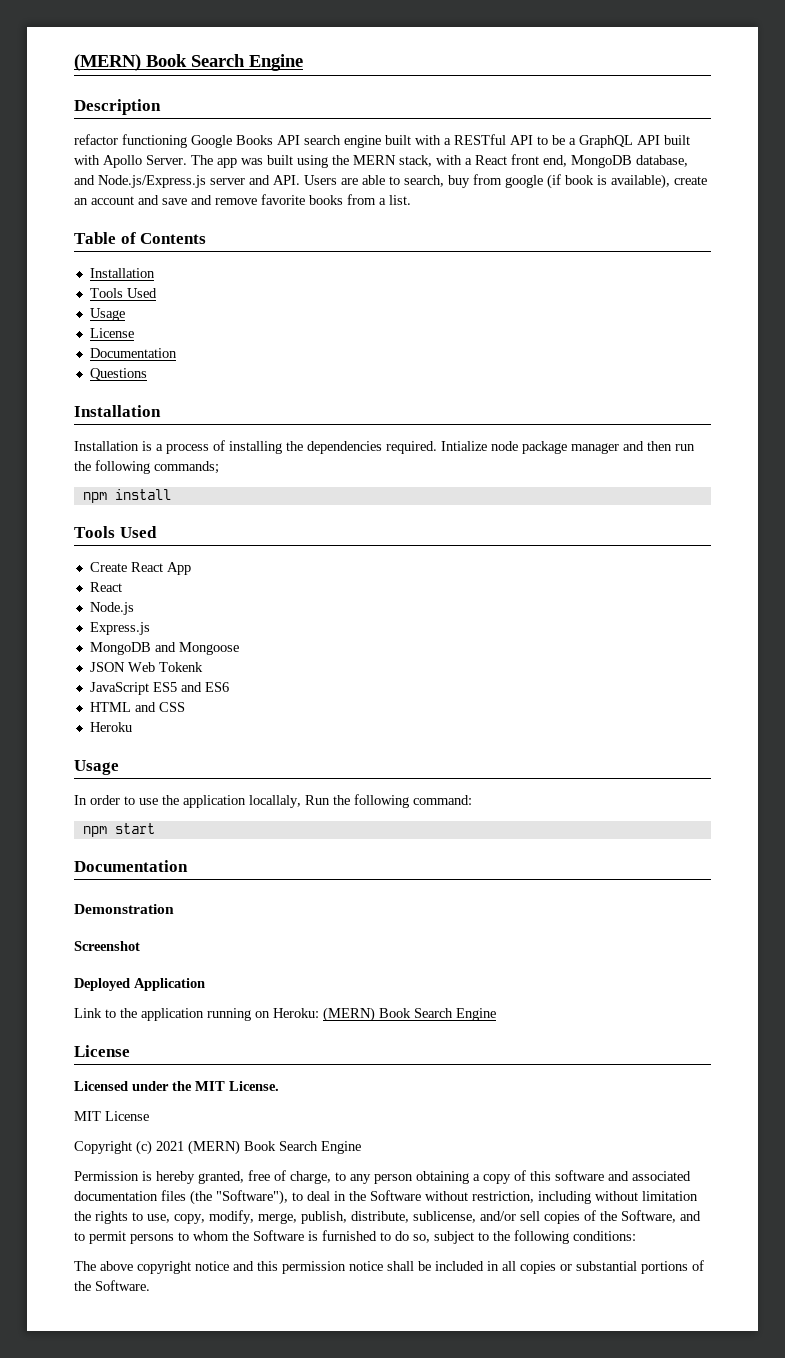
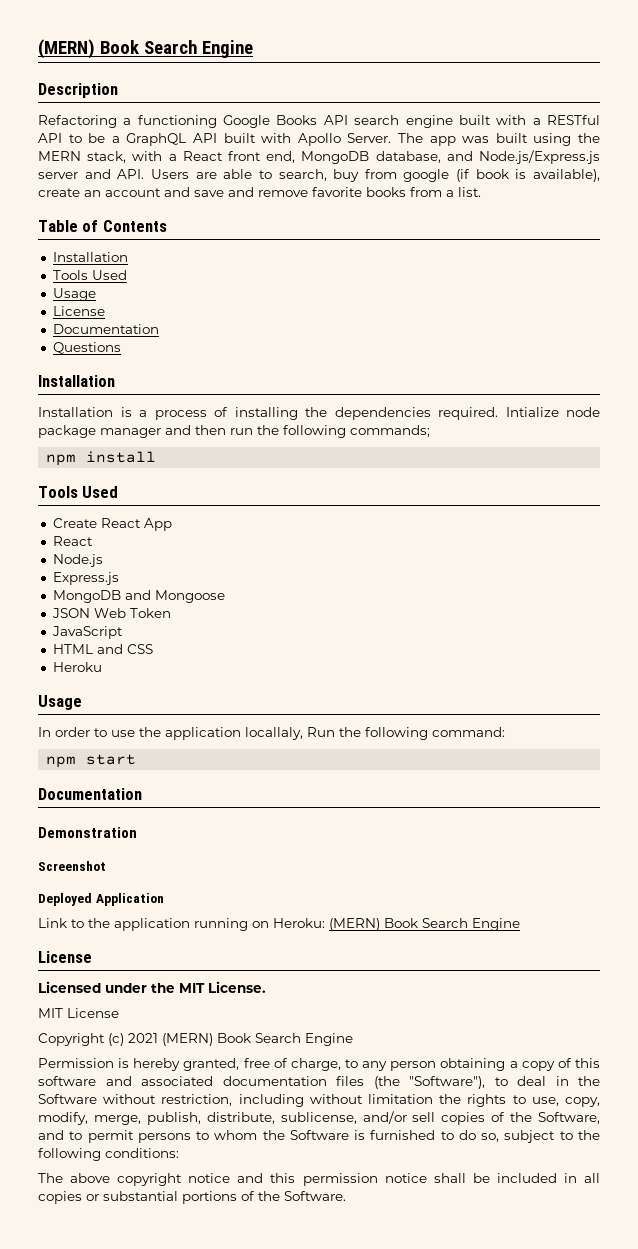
- refactor functioning Google Books API search engine built with a RESTful API to be a GraphQL API built with Apollo Server.
+ Refactoring a functioning Google Books API search engine built with a RESTful API to be a GraphQL API built with Apollo Server.
- JSON Web Tokenk
+ JSON Web Token
- JavaScript ES5 and ES6
+ JavaScript

